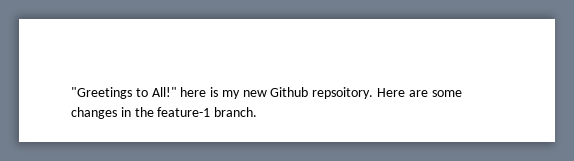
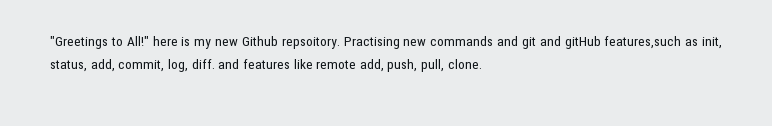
- Here are some changes in the feature-1 branch.
+ Practising new commands and git and gitHub features,such as init, status, add, commit, log, diff. and features like remote add, push, pull, clone.

